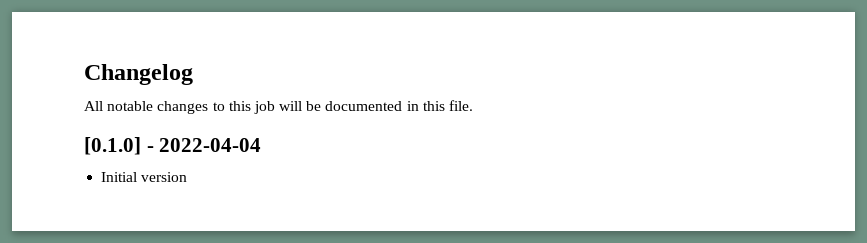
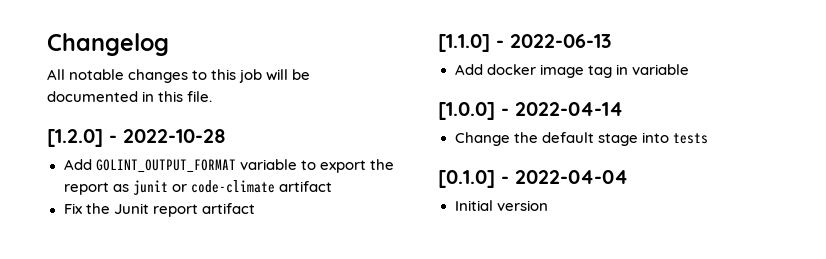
+ [1.2.0] - 2022-10-28
+ Add GOLINT_OUTPUT_FORMAT variable to export the report as junit or code-climate artifact
+ Fix the Junit report artifact
+ [1.1.0] - 2022-06-13
+ Add docker image tag in variable
+ [1.0.0] - 2022-04-14
+ Change the default stage into tests

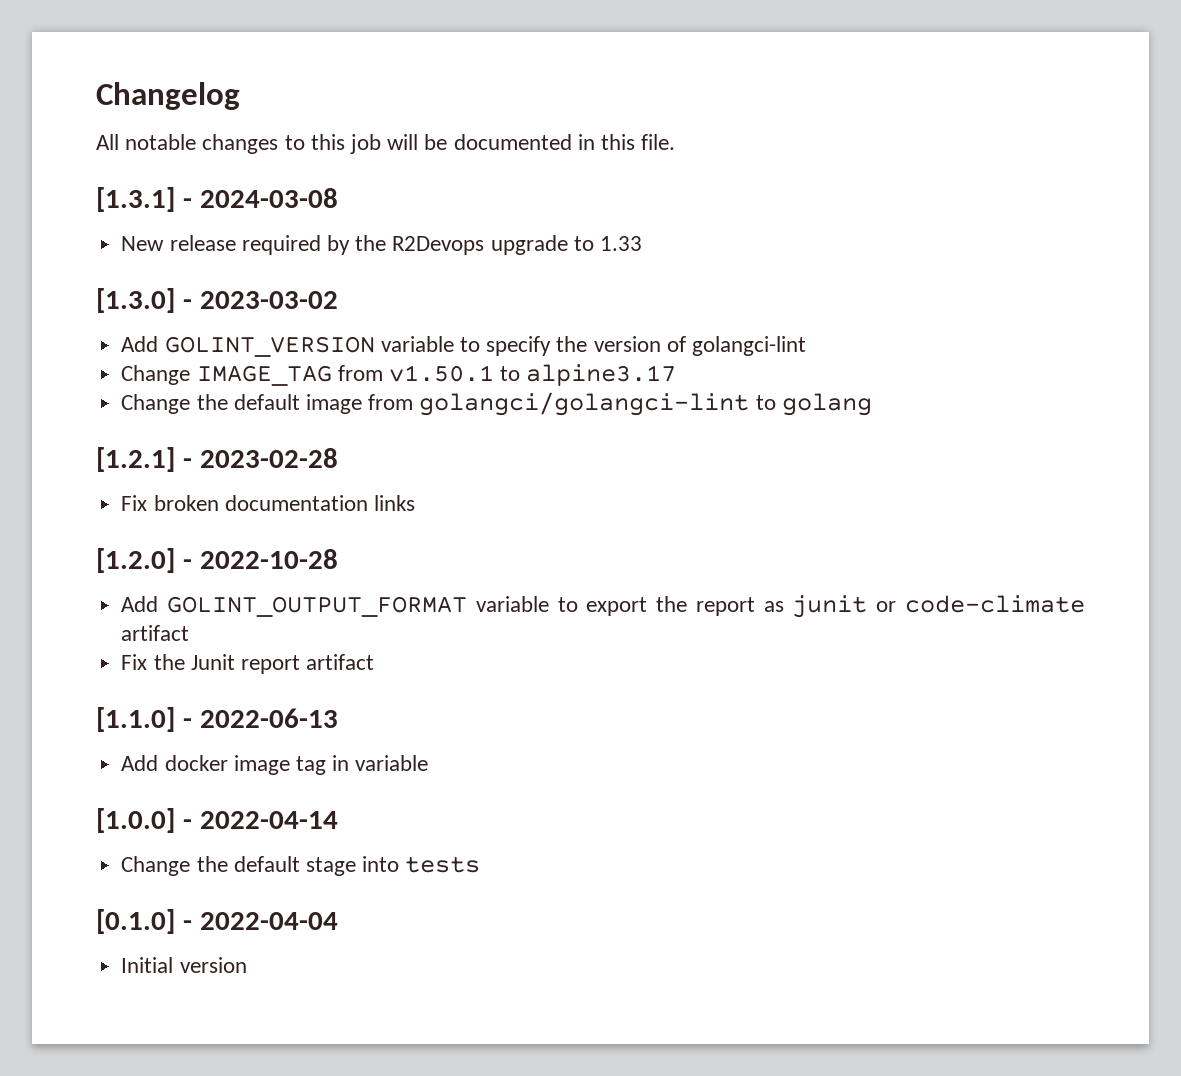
+ [1.3.1] - 2024-03-08
+ New release required by the R2Devops upgrade to 1.33
+ [1.3.0] - 2023-03-02
+ Add GOLINT_VERSION variable to specify the version of golangci-lint
+ Change IMAGE_TAG from v1.50.1 to alpine3.17
+ Change the default image from golangci/golangci-lint to golang
+ [1.2.1] - 2023-02-28
+ Fix broken documentation links

